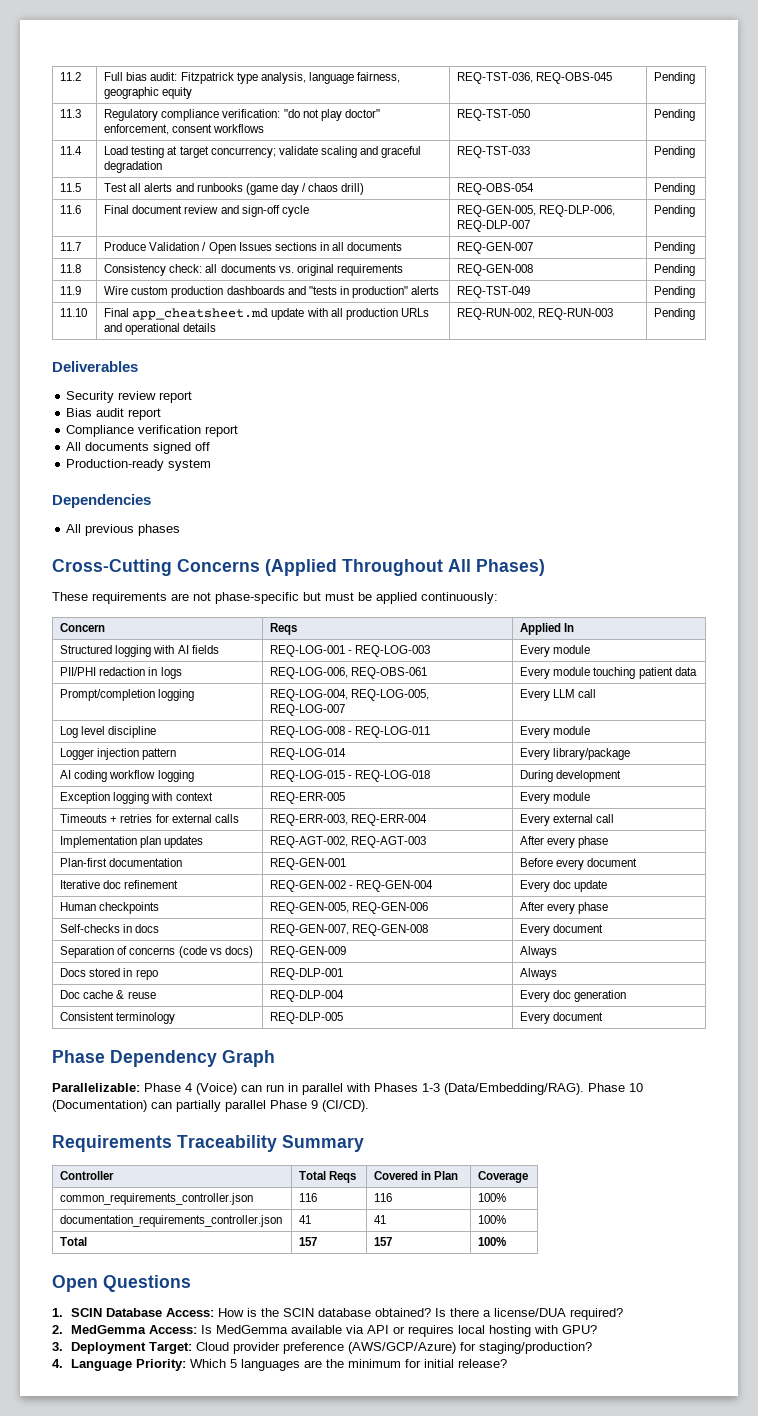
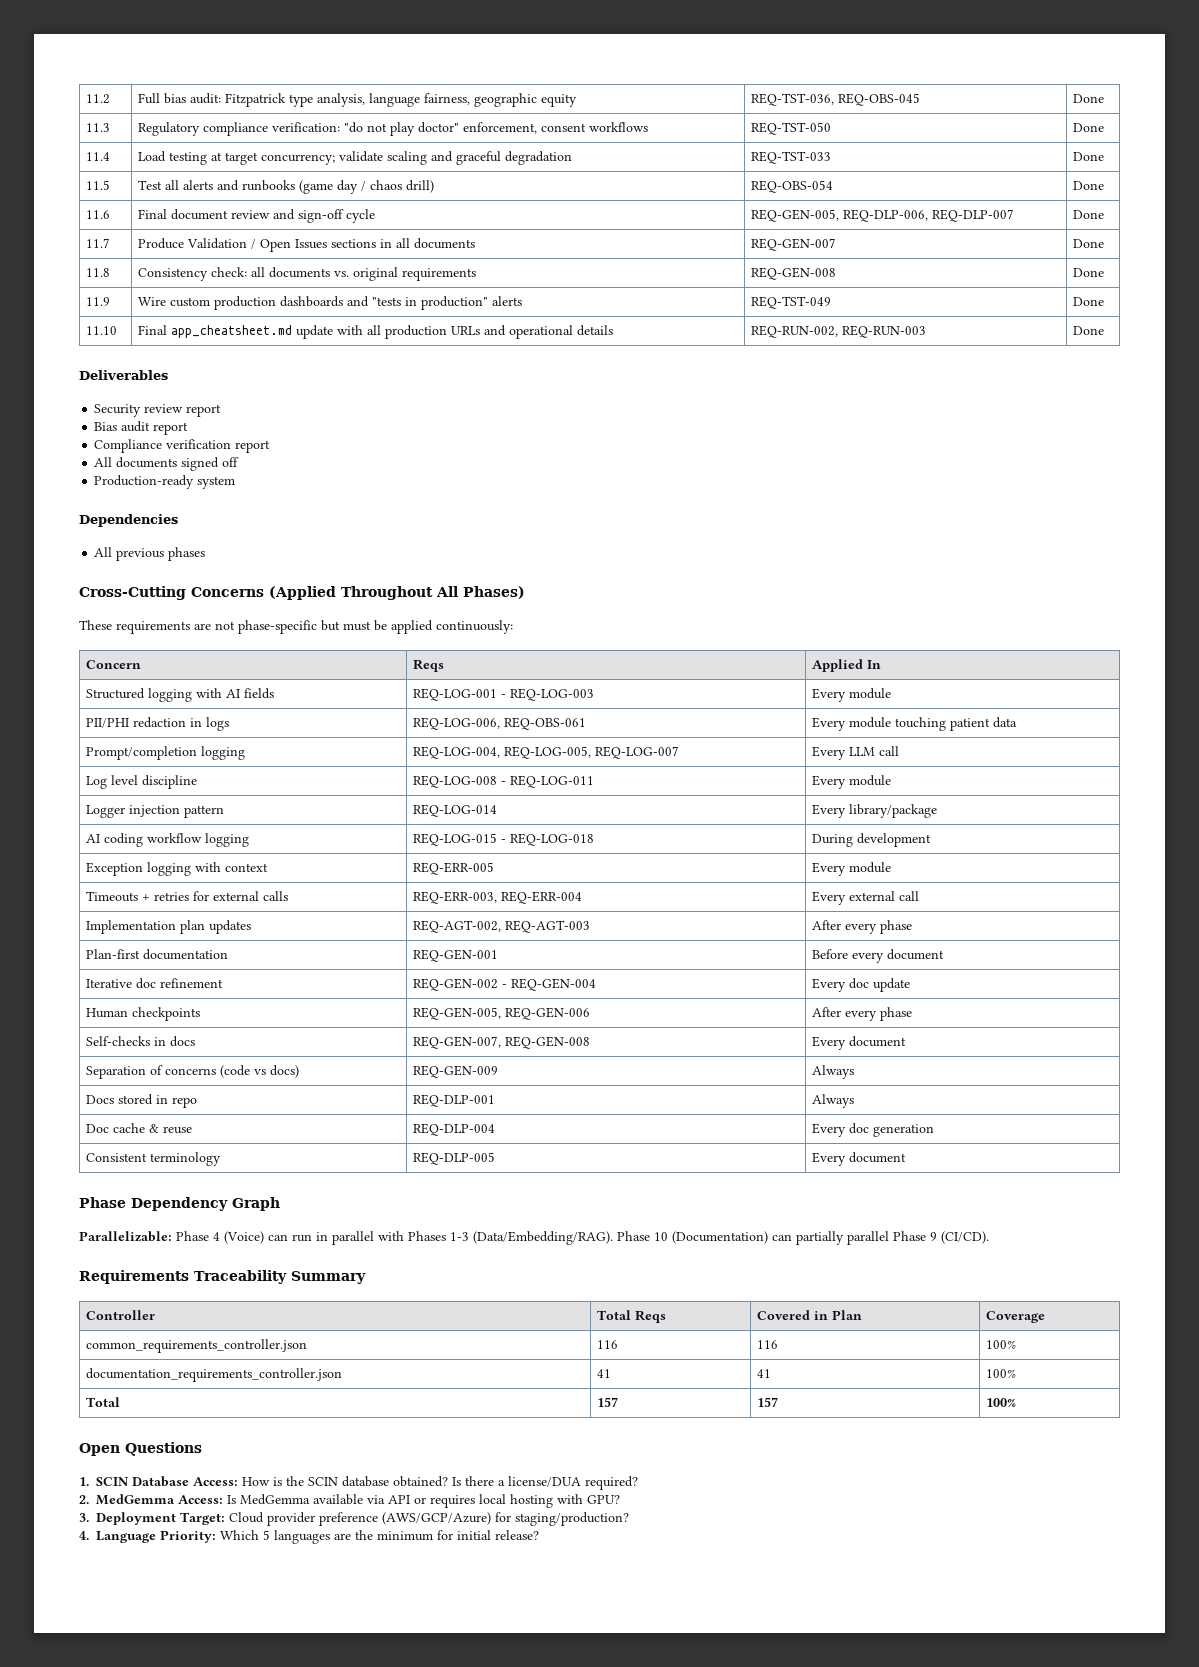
- 11.2 | Full bias audit: Fitzpatrick type analysis, language fairness, geographic equity | REQ-TST-036, REQ-OBS-045 | Pending
+ 11.2 | Full bias audit: Fitzpatrick type analysis, language fairness, geographic equity | REQ-TST-036, REQ-OBS-045 | Done
- 11.3 | Regulatory compliance verification: "do not play doctor" enforcement, consent workflows | REQ-TST-050 | Pending
+ 11.3 | Regulatory compliance verification: "do not play doctor" enforcement, consent workflows | REQ-TST-050 | Done
- 11.4 | Load testing at target concurrency; validate scaling and graceful degradation | REQ-TST-033 | Pending
+ 11.4 | Load testing at target concurrency; validate scaling and graceful degradation | REQ-TST-033 | Done
- 11.5 | Test all alerts and runbooks (game day / chaos drill) | REQ-OBS-054 | Pending
+ 11.5 | Test all alerts and runbooks (game day / chaos drill) | REQ-OBS-054 | Done
- 11.6 | Final document review and sign-off cycle | REQ-GEN-005, REQ-DLP-006, REQ-DLP-007 | Pending
+ 11.6 | Final document review and sign-off cycle | REQ-GEN-005, REQ-DLP-006, REQ-DLP-007 | Done
- 11.7 | Produce Validation / Open Issues sections in all documents | REQ-GEN-007 | Pending
+ 11.7 | Produce Validation / Open Issues sections in all documents | REQ-GEN-007 | Done
- 11.8 | Consistency check: all documents vs. original requirements | REQ-GEN-008 | Pending
+ 11.8 | Consistency check: all documents vs. original requirements | REQ-GEN-008 | Done
- 11.9 | Wire custom production dashboards and "tests in production" alerts | REQ-TST-049 | Pending
+ 11.9 | Wire custom production dashboards and "tests in production" alerts | REQ-TST-049 | Done
- 11.10 | Final app_cheatsheet.md update with all production URLs and operational details | REQ-RUN-002, REQ-RUN-003 | Pending
+ 11.10 | Final app_cheatsheet.md update with all production URLs and operational details | REQ-RUN-002, REQ-RUN-003 | Done

